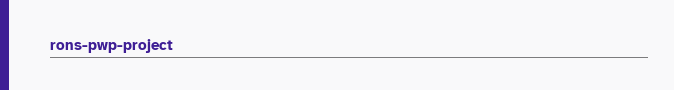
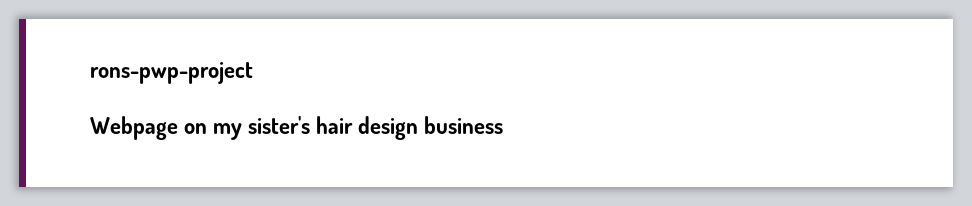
+ Webpage on my sister's hair design business

